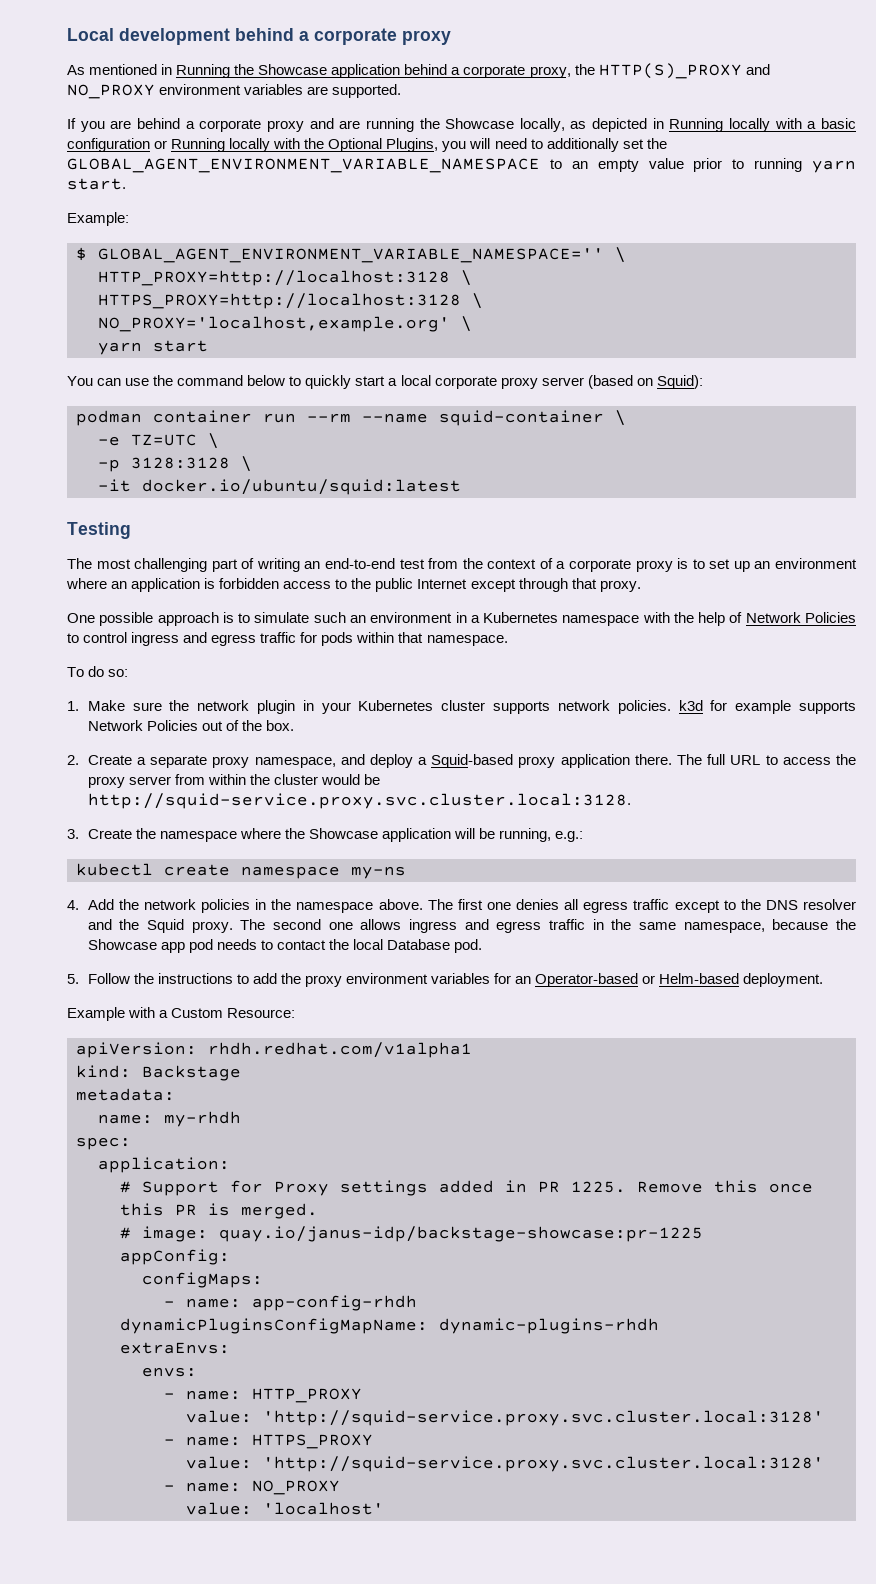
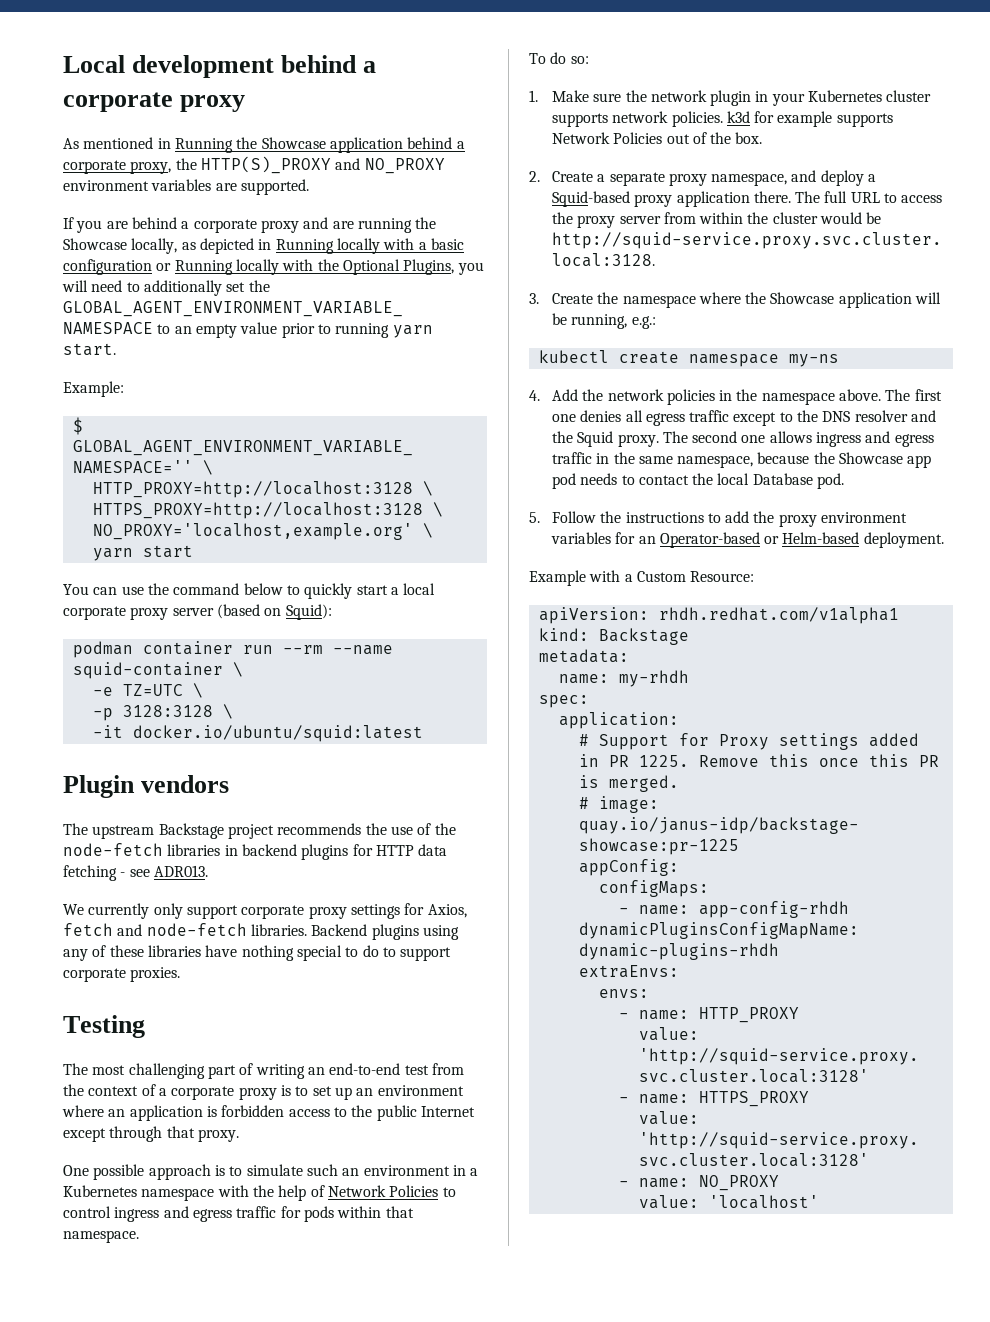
+ Plugin vendors
+ The upstream Backstage project recommends the use of the node-fetch libraries in backend plugins for HTTP data fetching - see ADR013.
+ We currently only support corporate proxy settings for Axios, fetch and node-fetch libraries. Backend plugins using any of these libraries have nothing special to do to support corporate proxies.

